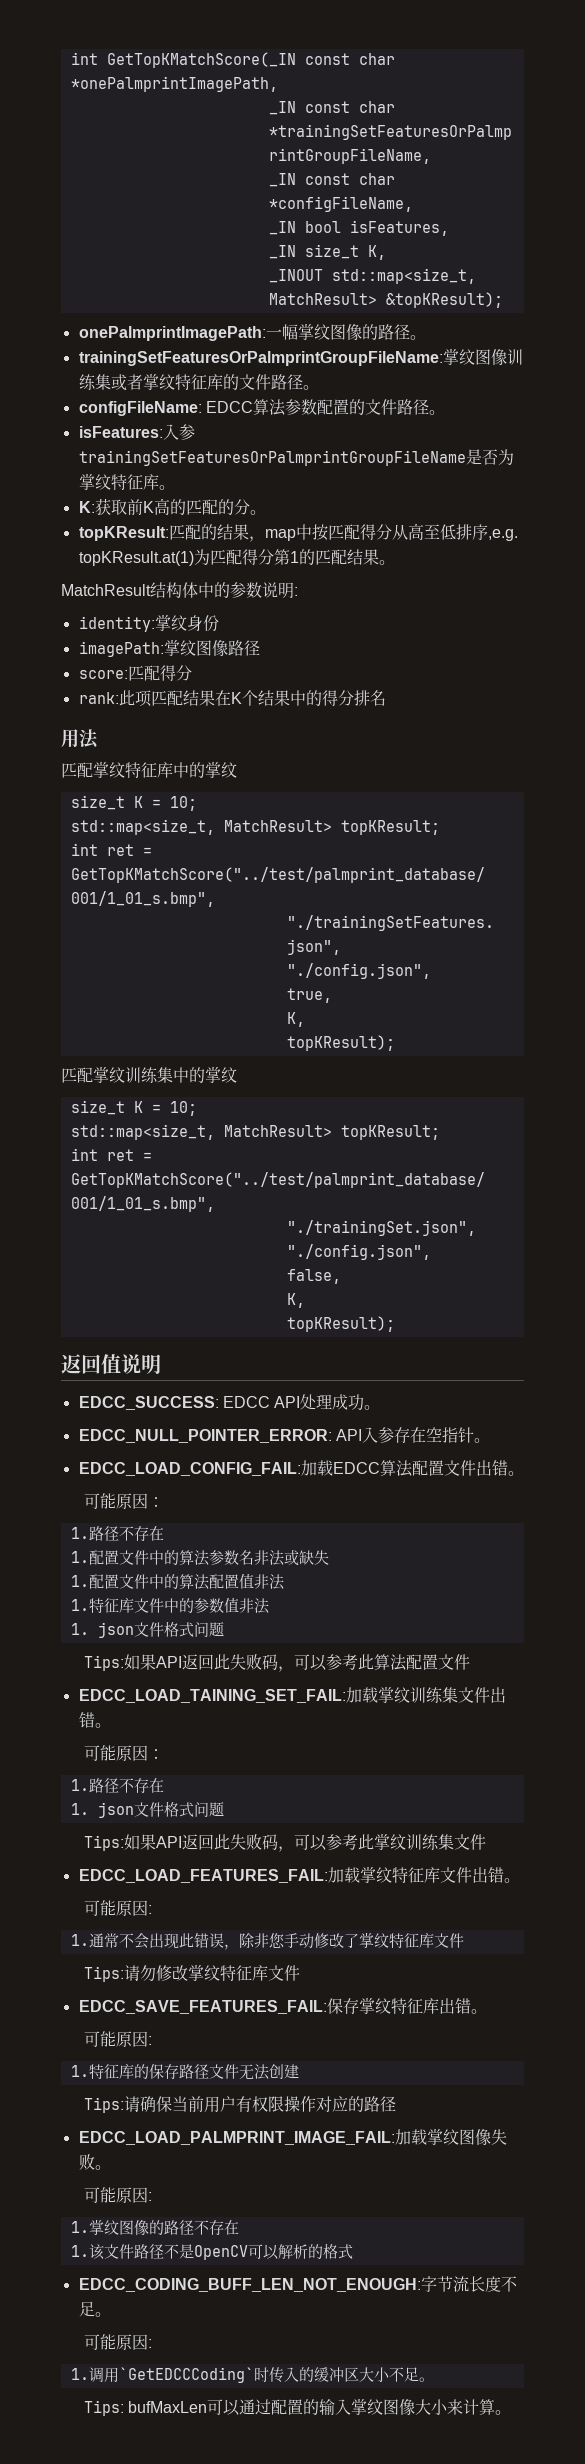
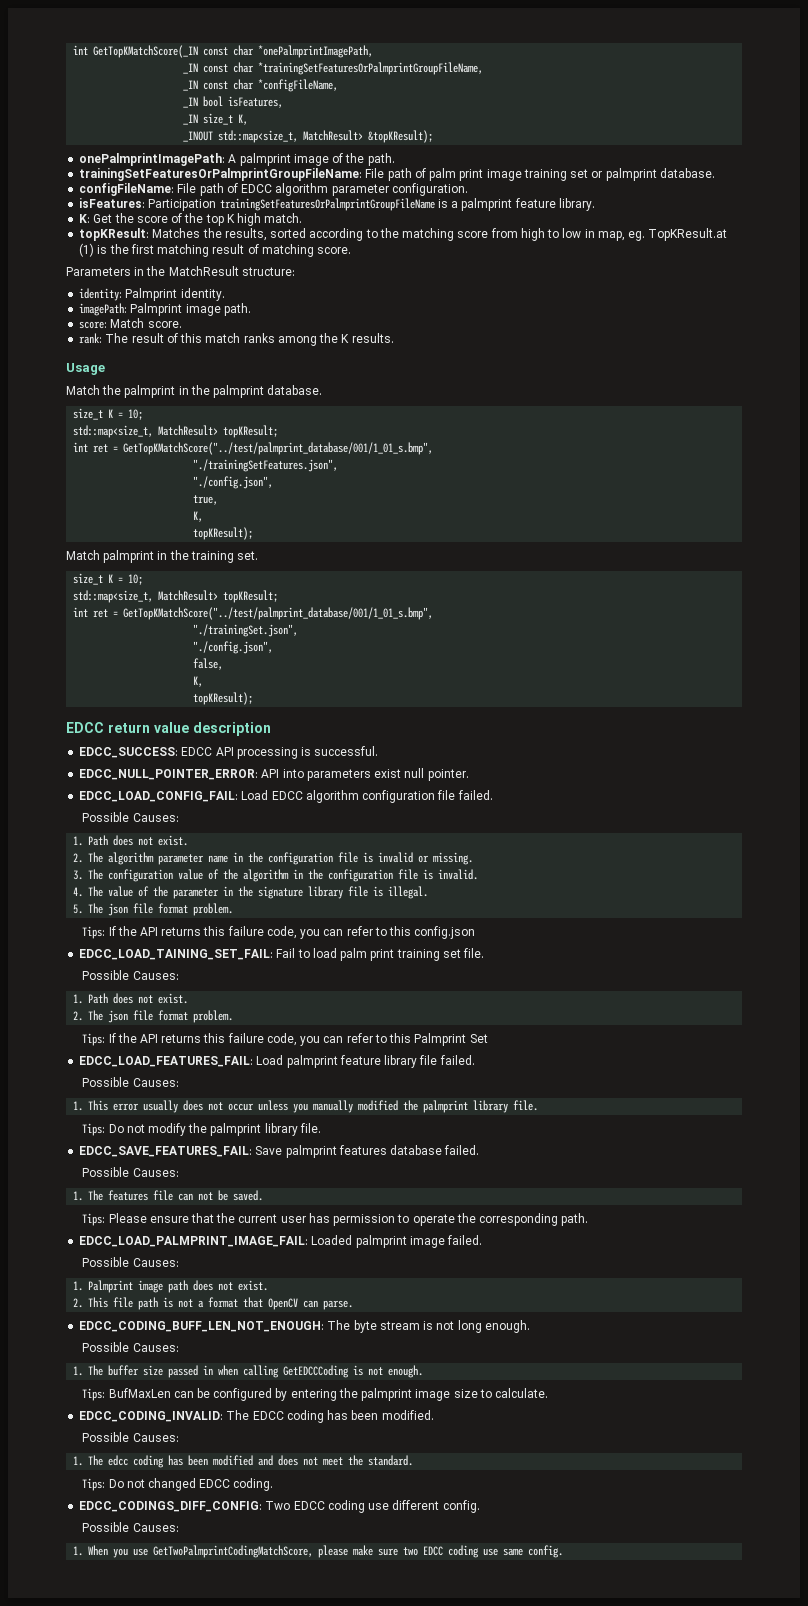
- onePalmprintImagePath:一幅掌纹图像的路径。
- trainingSetFeaturesOrPalmprintGroupFileName:掌纹图像训练集或者掌纹特征库的文件路径。
- configFileName: EDCC算法参数配置的文件路径。
- isFeatures:入参trainingSetFeaturesOrPalmprintGroupFileName是否为掌纹特征库。
- K:获取前K高的匹配的分。
- topKResult:匹配的结果，map中按匹配得分从高至低排序,e.g. topKResult.at(1)为匹配得分第1的匹配结果。
- MatchResult结构体中的参数说明:
+ onePalmprintImagePath: A palmprint image of the path.
+ trainingSetFeaturesOrPalmprintGroupFileName: File path of palm print image training set or palmprint database.
+ configFileName: File path of EDCC algorithm parameter configuration.
+ isFeatures: Participation trainingSetFeaturesOrPalmprintGroupFileName is a palmprint feature library.
+ K: Get the score of the top K high match.
+ topKResult: Matches the results, sorted according to the matching score from high to low in map, eg. TopKResult.at (1) is the first matching result of matching score.
+ Parameters in the MatchResult structure:
- identity:掌纹身份
+ identity: Palmprint identity.
- imagePath:掌纹图像路径
+ imagePath: Palmprint image path.
- score:匹配得分
+ score: Match score.
- rank:此项匹配结果在K个结果中的得分排名
- 用法
- 匹配掌纹特征库中的掌纹
+ rank: The result of this match ranks among the K results.
+ Usage
+ Match the palmprint in the palmprint database.
- 匹配掌纹训练集中的掌纹
+ Match palmprint in the training set.
- 返回值说明
+ EDCC return value description
- EDCC_SUCCESS: EDCC API处理成功。
+ EDCC_SUCCESS: EDCC API processing is successful.
- EDCC_NULL_POINTER_ERROR: API入参存在空指针。
- EDCC_LOAD_CONFIG_FAIL:加载EDCC算法配置文件出错。
- 可能原因：
- 1.路径不存在
- 1.配置文件中的算法参数名非法或缺失
- 1.配置文件中的算法配置值非法
- 1.特征库文件中的参数值非法
- 1. json文件格式问题
- Tips:如果API返回此失败码，可以参考此算法配置文件
- EDCC_LOAD_TAINING_SET_FAIL:加载掌纹训练集文件出错。
- 可能原因：
- 1.路径不存在
- 1. json文件格式问题
- Tips:如果API返回此失败码，可以参考此掌纹训练集文件
- EDCC_LOAD_FEATURES_FAIL:加载掌纹特征库文件出错。
- 可能原因:
- 1.通常不会出现此错误，除非您手动修改了掌纹特征库文件
- Tips:请勿修改掌纹特征库文件
- EDCC_SAVE_FEATURES_FAIL:保存掌纹特征库出错。
- 可能原因:
- 1.特征库的保存路径文件无法创建
- Tips:请确保当前用户有权限操作对应的路径
- EDCC_LOAD_PALMPRINT_IMAGE_FAIL:加载掌纹图像失败。
- 可能原因:
- 1.掌纹图像的路径不存在
- 1.该文件路径不是OpenCV可以解析的格式
- EDCC_CODING_BUFF_LEN_NOT_ENOUGH:字节流长度不足。
- 可能原因:
- 1.调用`GetEDCCCoding`时传入的缓冲区大小不足。
- Tips: bufMaxLen可以通过配置的输入掌纹图像大小来计算。
+ EDCC_NULL_POINTER_ERROR: API into parameters exist null pointer.
+ EDCC_LOAD_CONFIG_FAIL: Load EDCC algorithm configuration file failed.
+ Possible Causes:
+ 1. Path does not exist.
+ 2. The algorithm parameter name in the configuration file is invalid or missing.
+ 3. The configuration value of the algorithm in the configuration file is invalid.
+ 4. The value of the parameter in the signature library file is illegal.
+ 5. The json file format problem.
+ Tips: If the API returns this failure code, you can refer to this config.json
+ EDCC_LOAD_TAINING_SET_FAIL: Fail to load palm print training set file.
+ Possible Causes:
+ 1. Path does not exist.
+ 2. The json file format problem.
+ Tips: If the API returns this failure code, you can refer to this Palmprint Set
+ EDCC_LOAD_FEATURES_FAIL: Load palmprint feature library file failed.
+ Possible Causes:
+ 1. This error usually does not occur unless you manually modified the palmprint library file.
+ Tips: Do not modify the palmprint library file.
+ EDCC_SAVE_FEATURES_FAIL: Save palmprint features database failed.
+ Possible Causes:
+ 1. The features file can not be saved.
+ Tips: Please ensure that the current user has permission to operate the corresponding path.
+ EDCC_LOAD_PALMPRINT_IMAGE_FAIL: Loaded palmprint image failed.
+ Possible Causes:
+ 1. Palmprint image path does not exist.
+ 2. This file path is not a format that OpenCV can parse.
+ EDCC_CODING_BUFF_LEN_NOT_ENOUGH: The byte stream is not long enough.
+ Possible Causes:
+ 1. The buffer size passed in when calling GetEDCCCoding is not enough.
+ Tips: BufMaxLen can be configured by entering the palmprint image size to calculate.
+ EDCC_CODING_INVALID: The EDCC coding has been modified.
+ Possible Causes:
+ 1. The edcc coding has been modified and does not meet the standard.
+ Tips: Do not changed EDCC coding.
+ EDCC_CODINGS_DIFF_CONFIG: Two EDCC coding use different config.
+ Possible Causes:
+ 1. When you use GetTwoPalmprintCodingMatchScore, please make sure two EDCC coding use same config.

